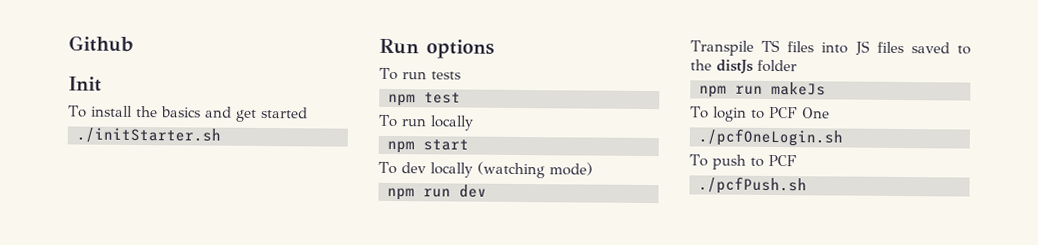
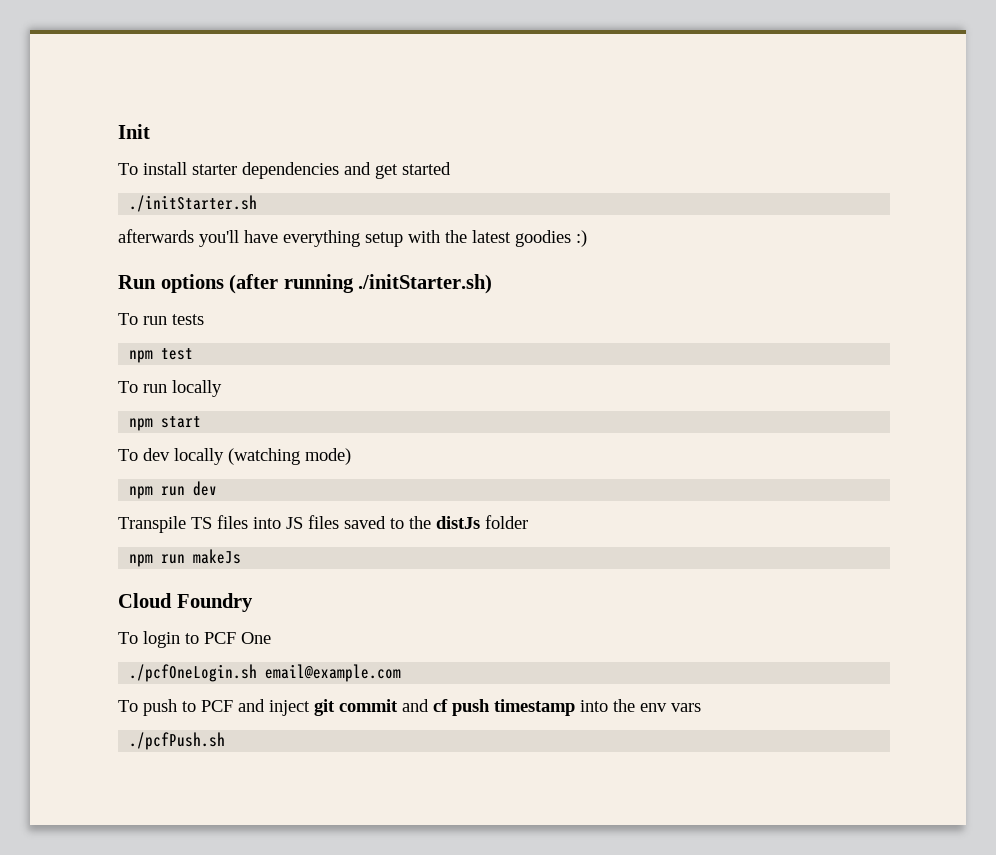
- Github
- To install the basics and get started
+ To install starter dependencies and get started
+ afterwards you'll have everything setup with the latest goodies :)
- Run options
+ Run options (after running ./initStarter.sh)
+ Cloud Foundry
- ./pcfOneLogin.sh
+ ./pcfOneLogin.sh email@example.com
- To push to PCF
+ To push to PCF and inject git commit and cf push timestamp into the env vars

